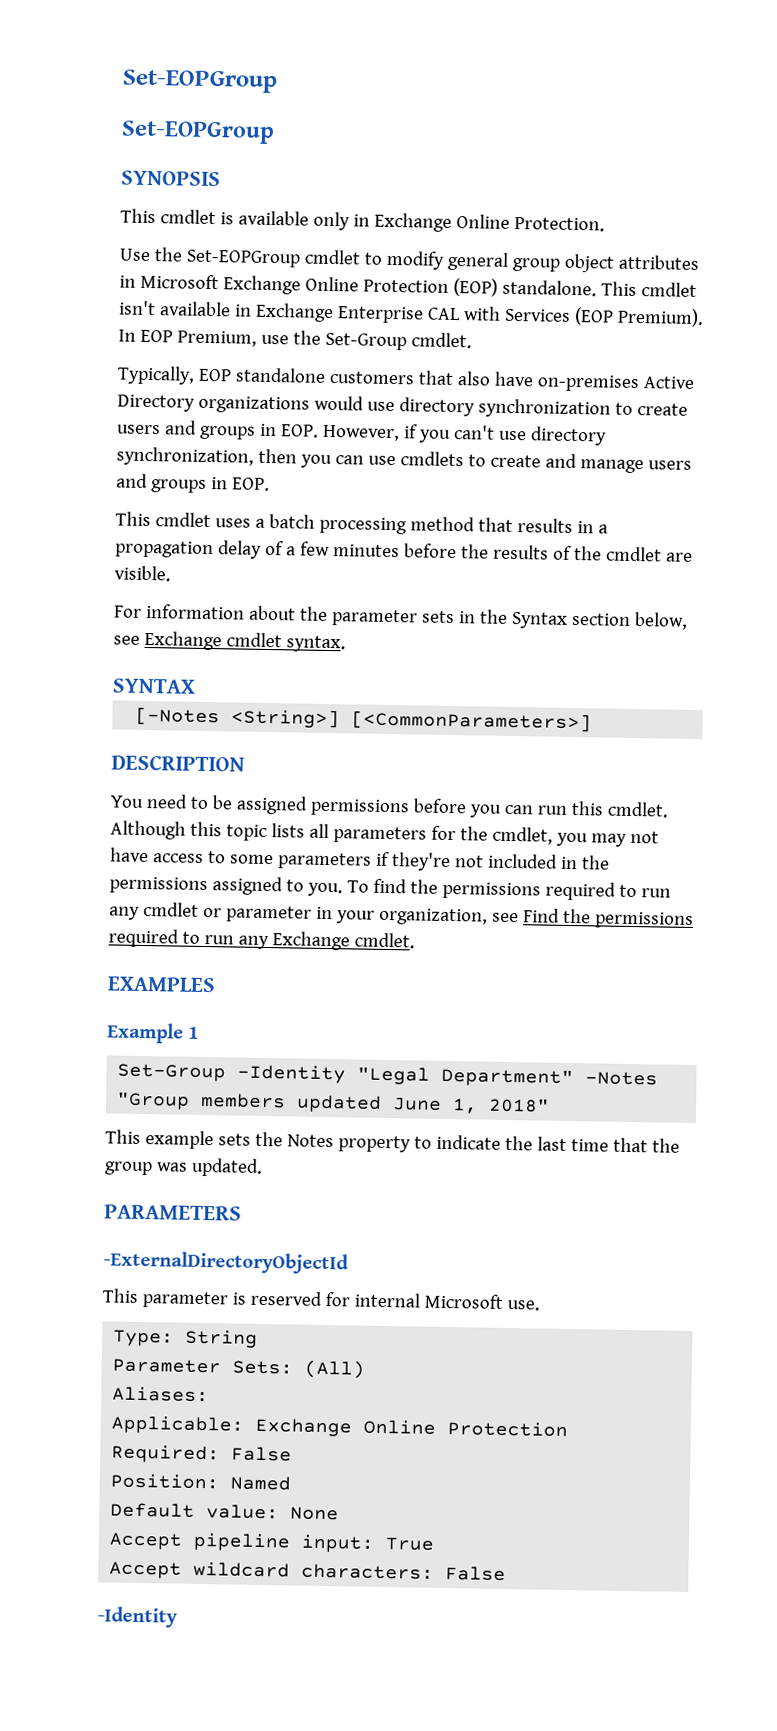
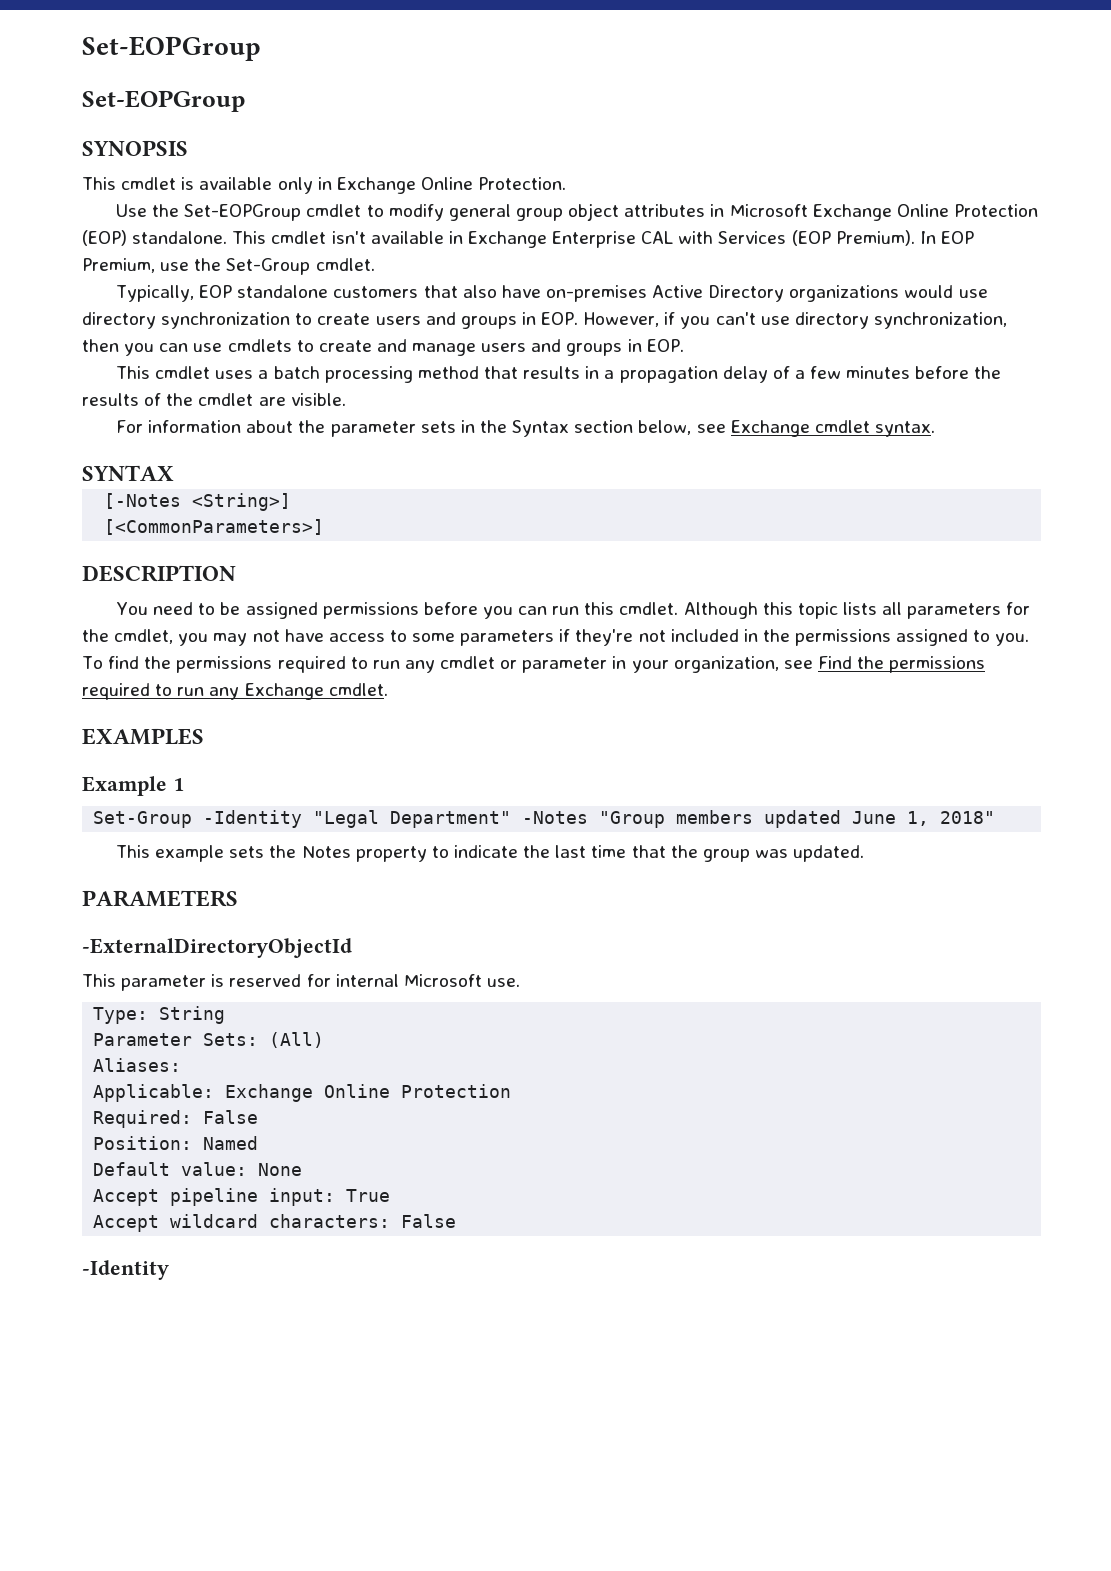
- [-Notes <String>] [<CommonParameters>]
+ [-Notes <String>]
+ [<CommonParameters>]

